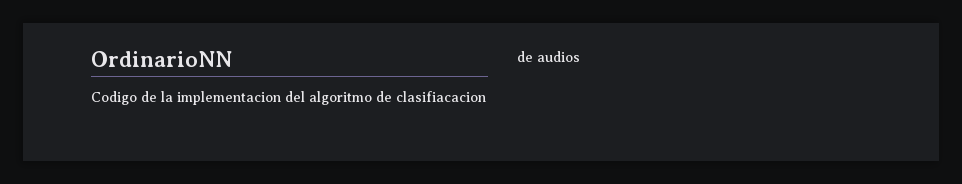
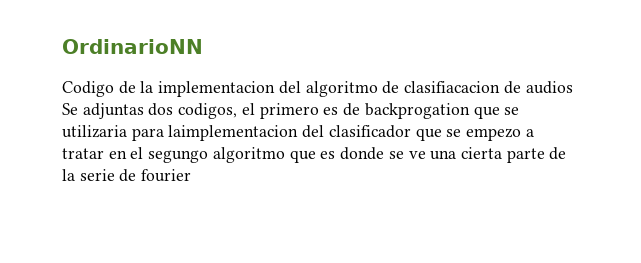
- Codigo de la implementacion del algoritmo de clasifiacacion de audios
+ Codigo de la implementacion del algoritmo de clasifiacacion de audios Se adjuntas dos codigos, el primero es de backprogation que se utilizaria para laimplementacion del clasificador que se empezo a tratar en el segungo algoritmo que es donde se ve una cierta parte de la serie de fourier

